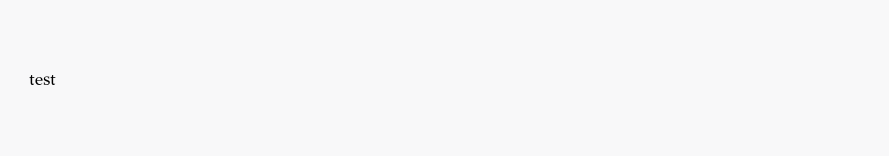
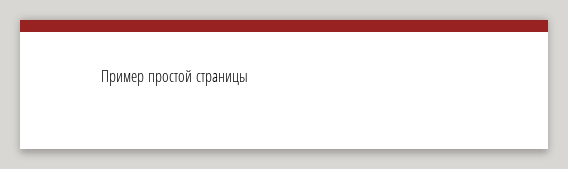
- test
+ Пример простой страницы

